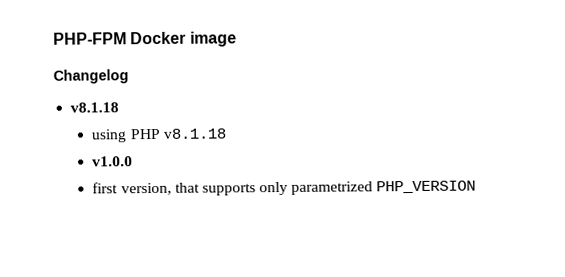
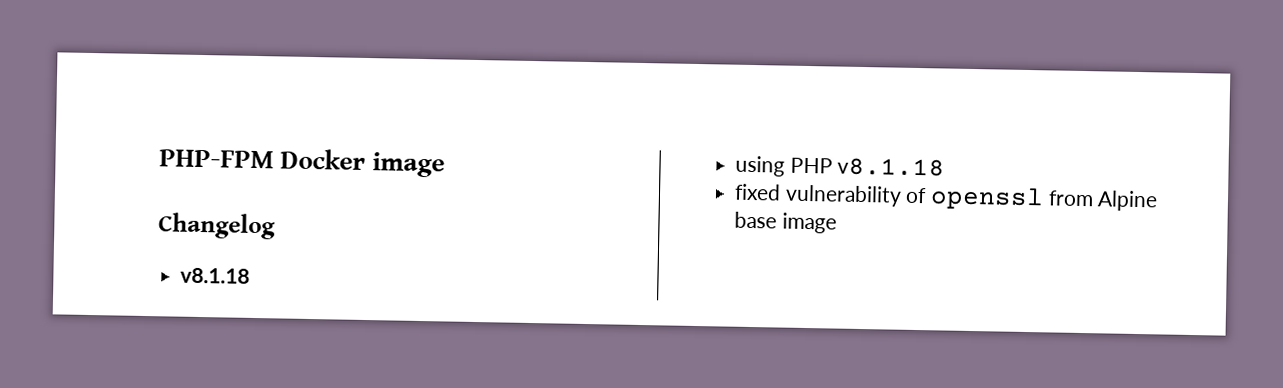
- v1.0.0
- first version, that supports only parametrized PHP_VERSION
+ fixed vulnerability of openssl from Alpine base image

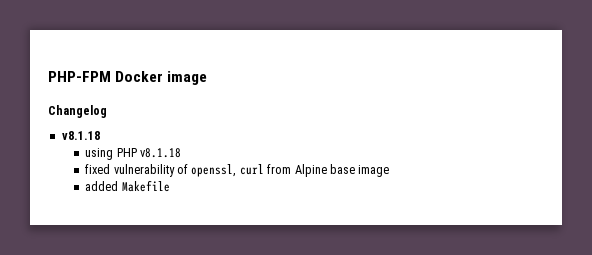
- fixed vulnerability of openssl from Alpine base image
+ fixed vulnerability of openssl, curl from Alpine base image
+ added Makefile

